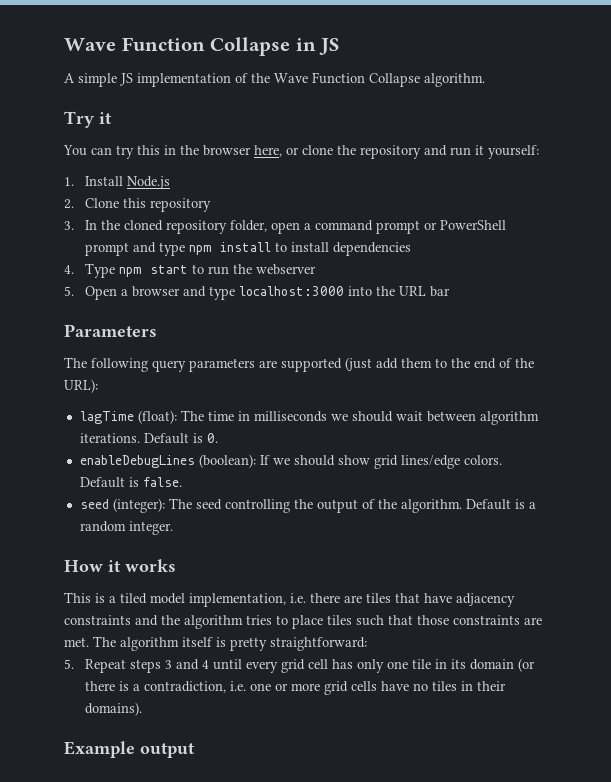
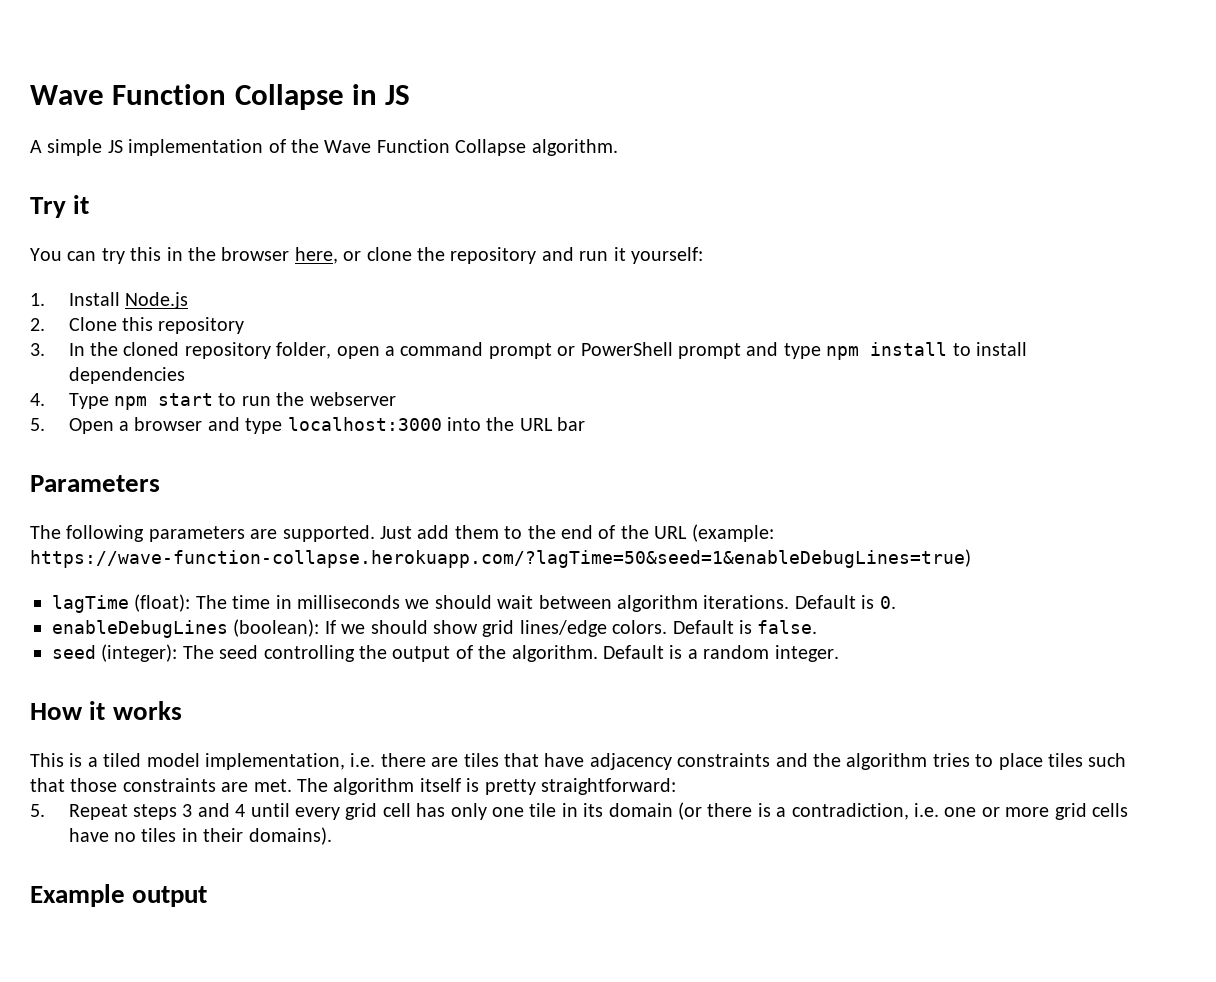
- The following query parameters are supported (just add them to the end of the URL):
+ The following parameters are supported. Just add them to the end of the URL (example: https://wave-function-collapse.herokuapp.com/?lagTime=50&seed=1&enableDebugLines=true)

